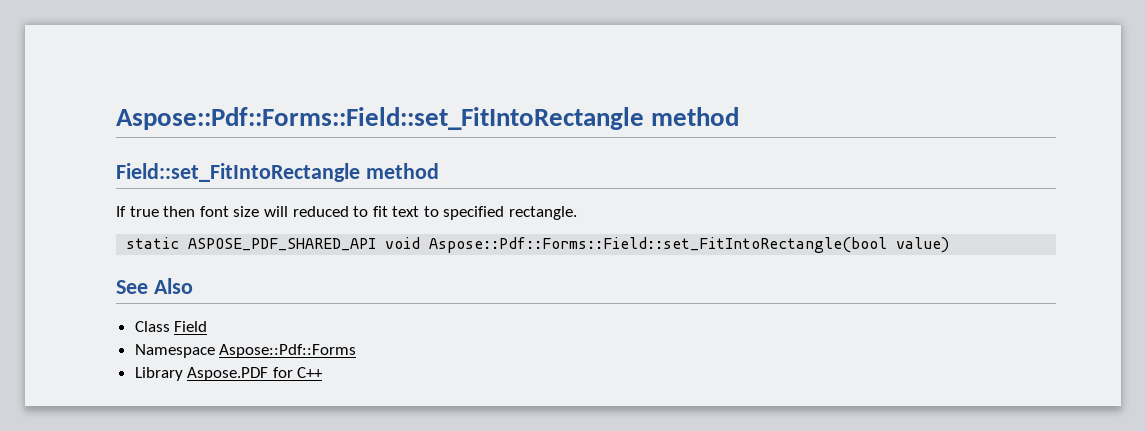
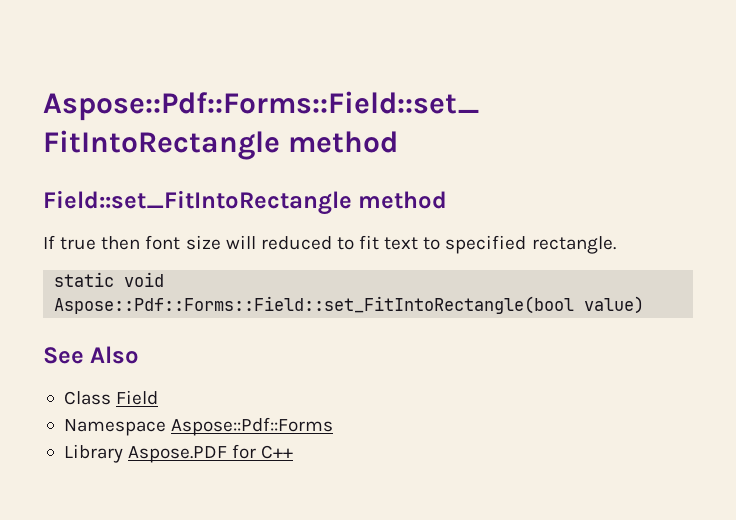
- static ASPOSE_PDF_SHARED_API void Aspose::Pdf::Forms::Field::set_FitIntoRectangle(bool value)
+ static void Aspose::Pdf::Forms::Field::set_FitIntoRectangle(bool value)

